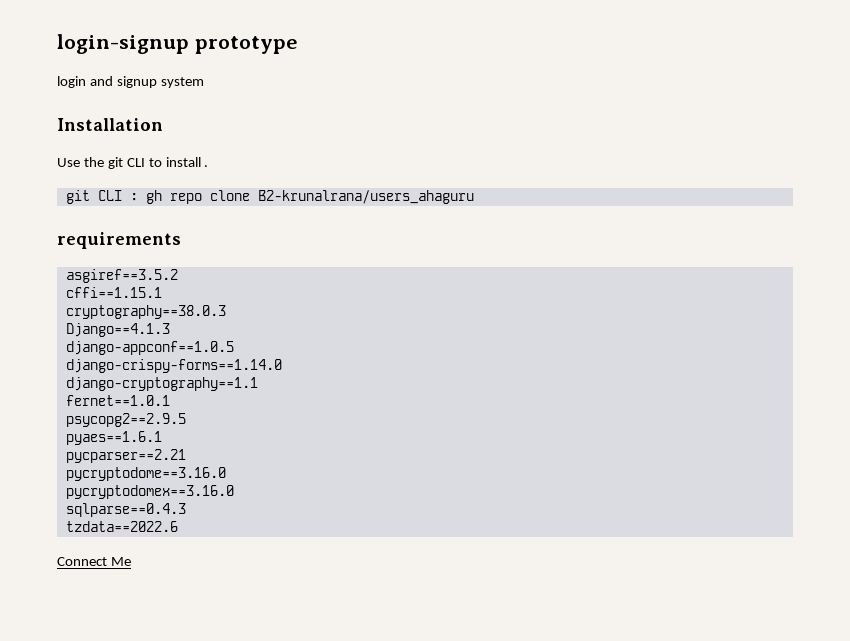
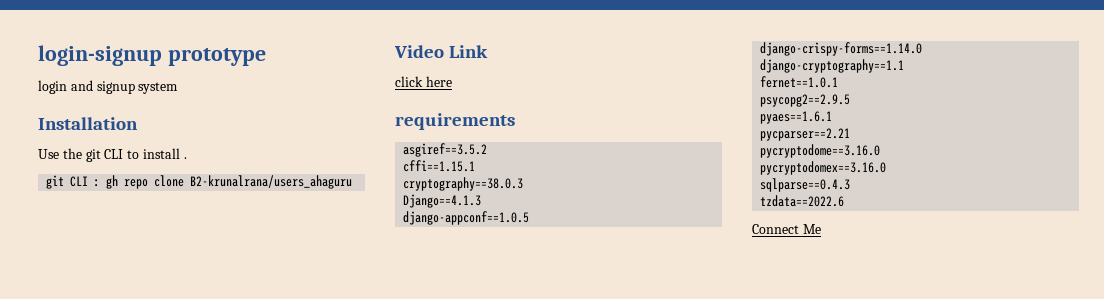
+ Video Link
+ click here

